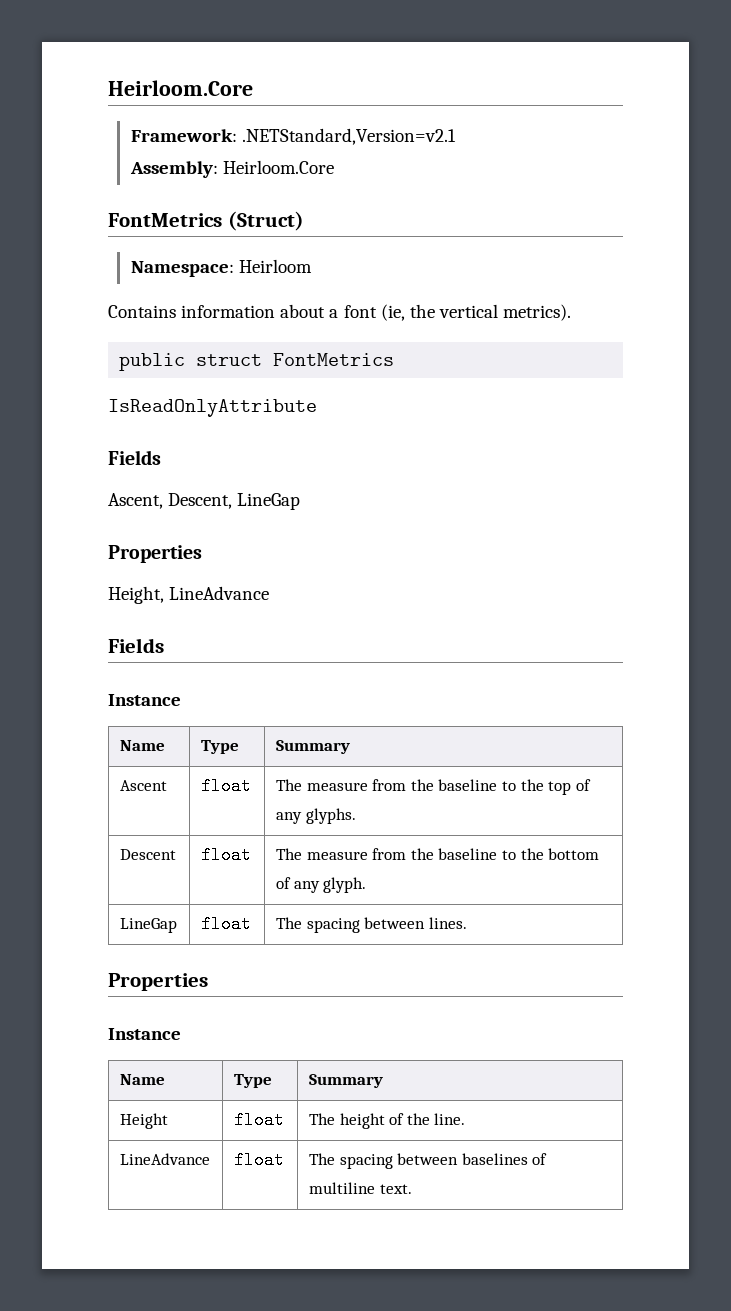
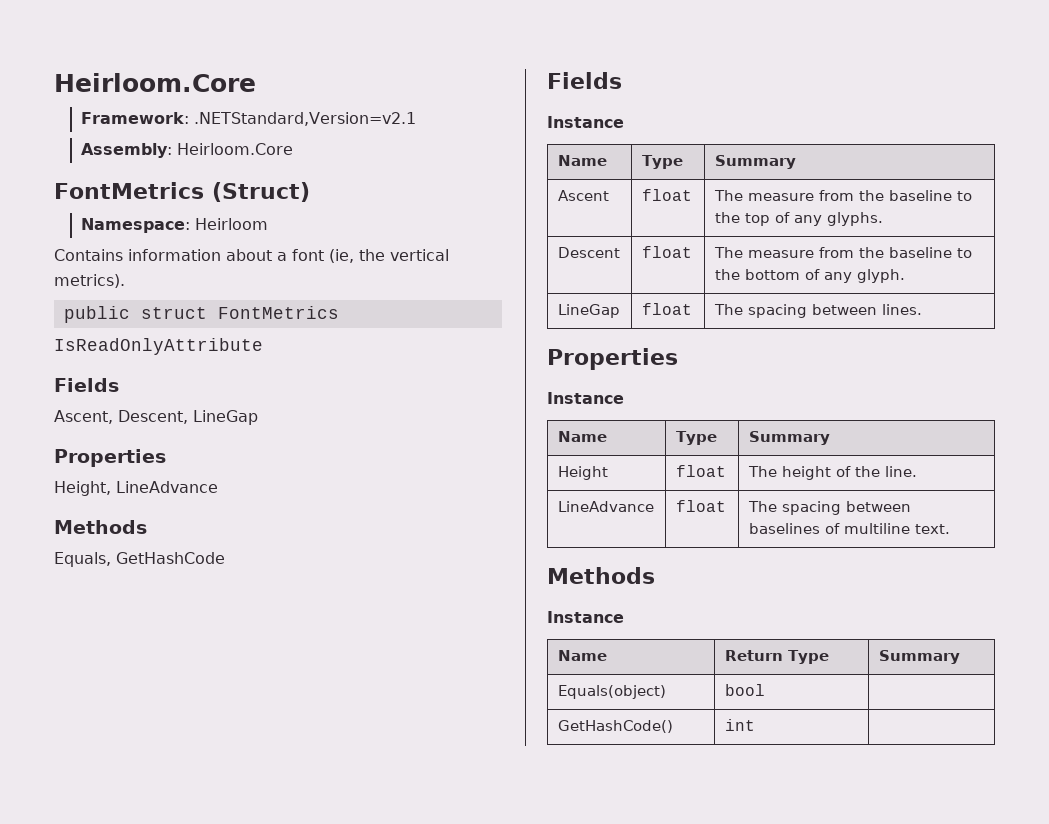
  Height, LineAdvance
+ Methods
+ Equals, GetHashCode
  LineAdvance | float | The spacing between baselines of multiline text.
+ Methods
+ Instance
+ Name | Return Type | Summary
+ Equals(object) | bool |
+ GetHashCode() | int |

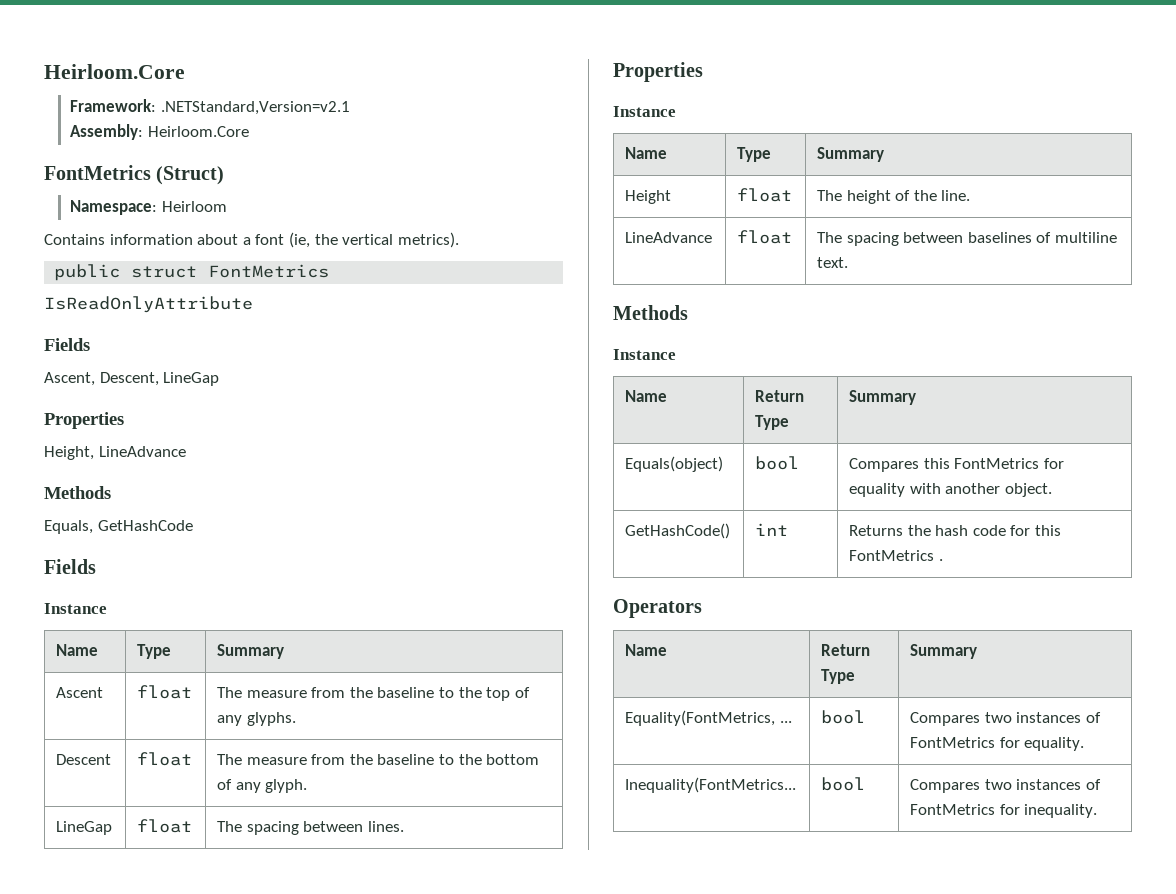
- Equals(object) | bool |
- GetHashCode() | int |
+ Equals(object) | bool | Compares this FontMetrics for equality with another object.
+ GetHashCode() | int | Returns the hash code for this FontMetrics .
+ Operators
+ Name | Return Type | Summary
+ Equality(FontMetrics, ... | bool | Compares two instances of FontMetrics for equality.
+ Inequality(FontMetrics... | bool | Compares two instances of FontMetrics for inequality.

